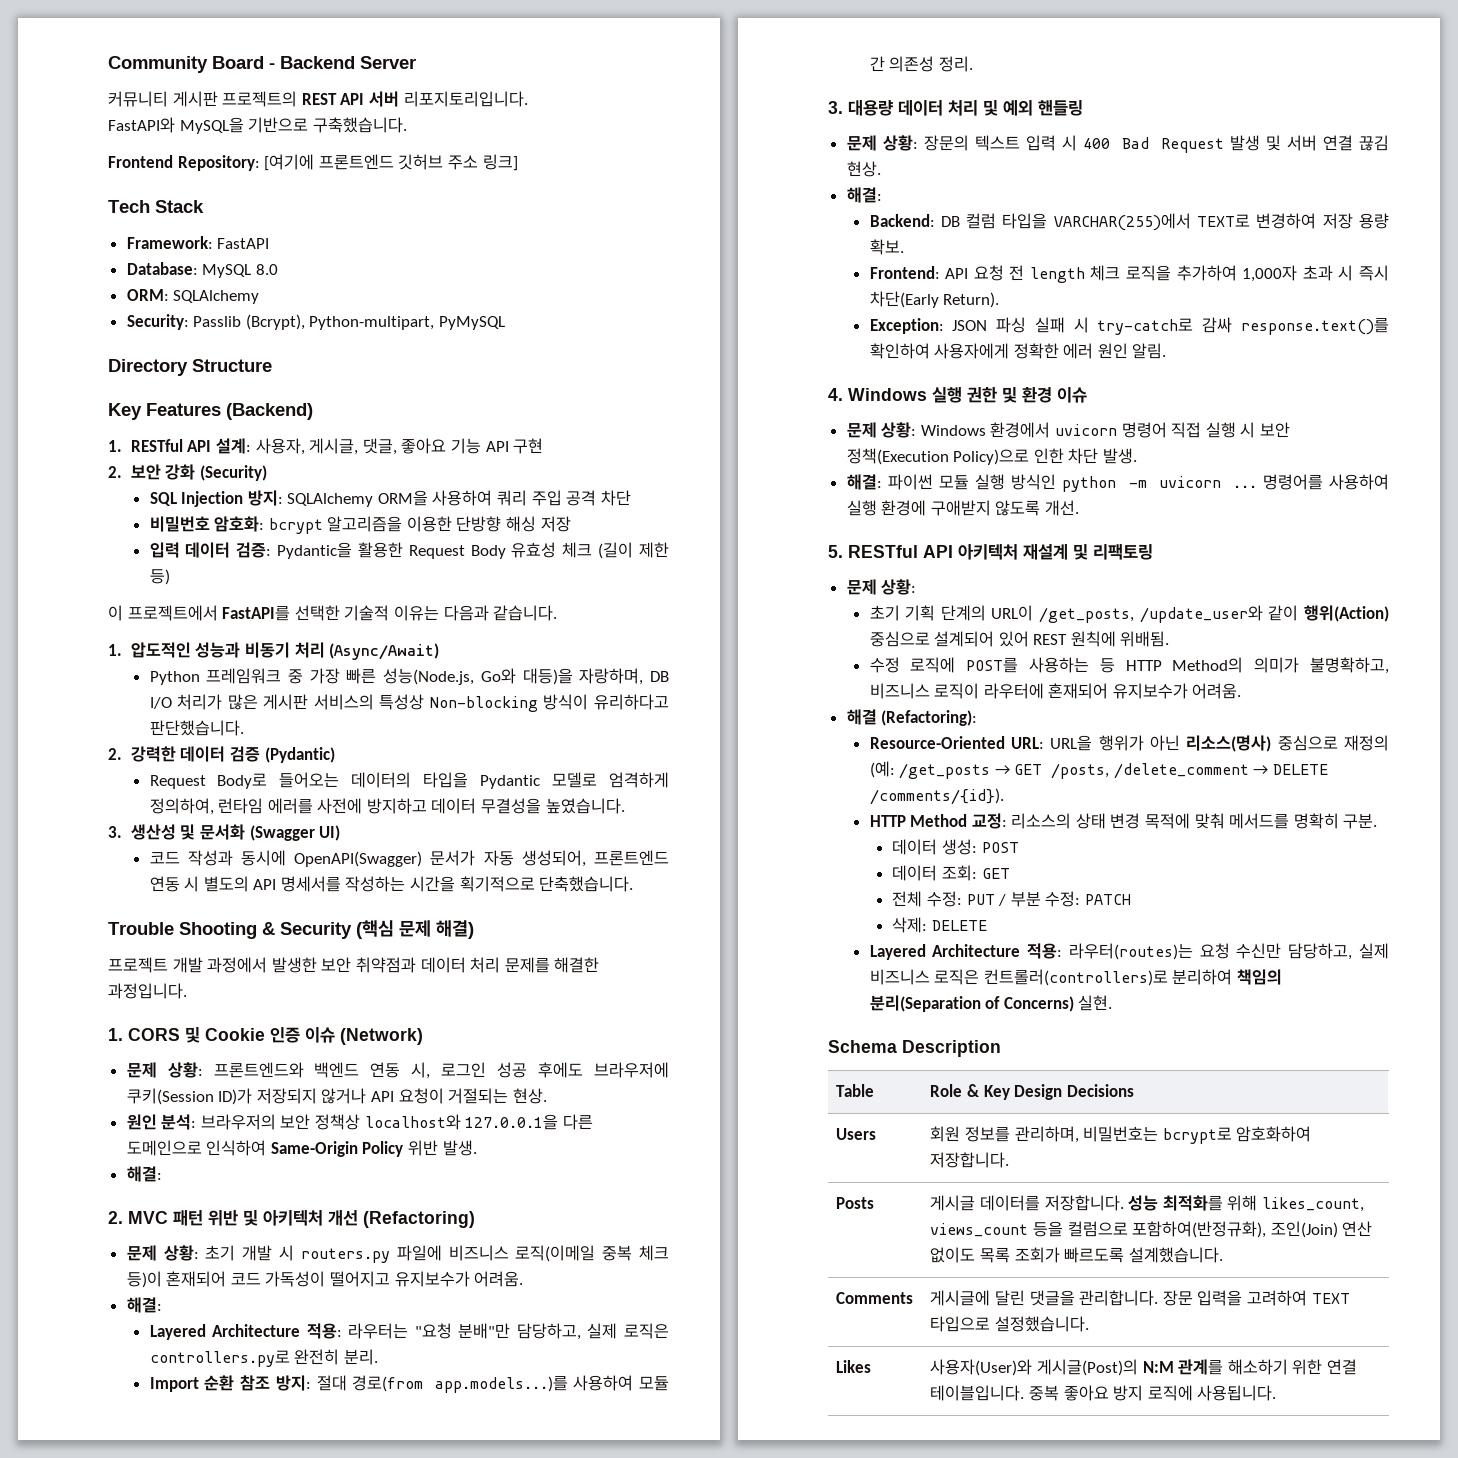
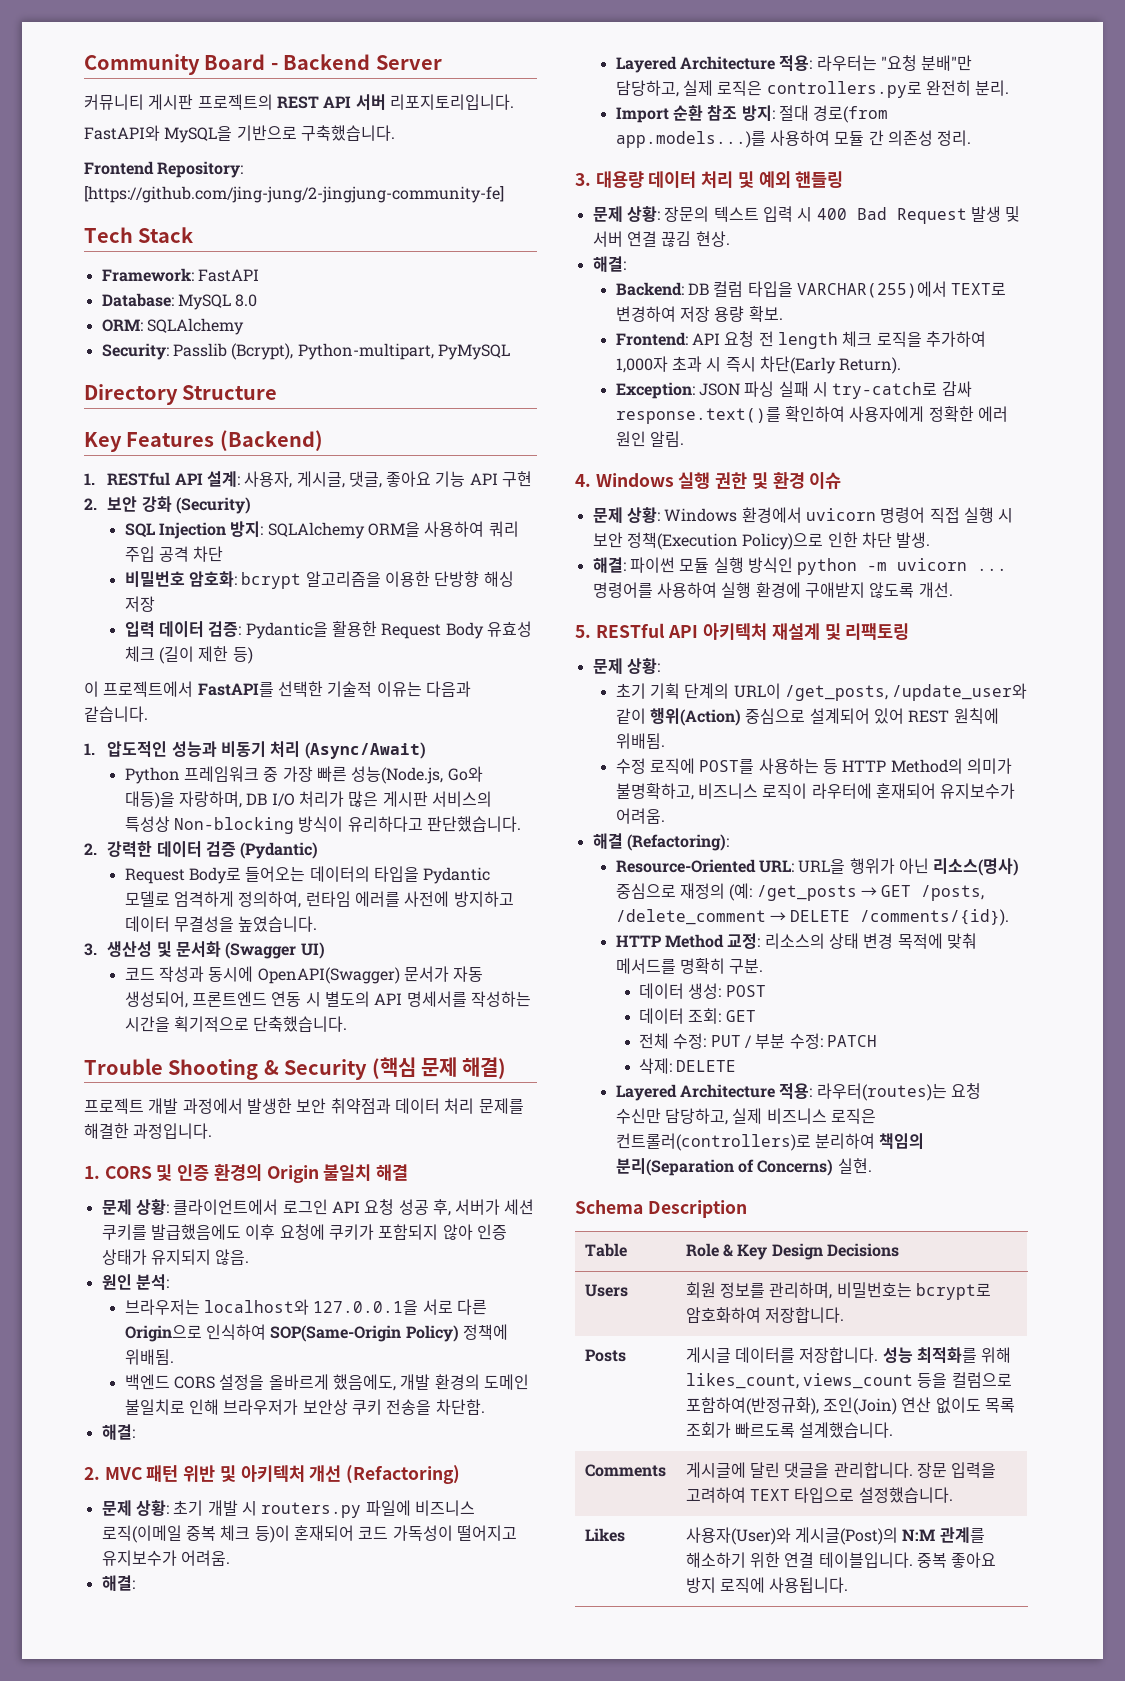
- Frontend Repository: [여기에 프론트엔드 깃허브 주소 링크]
+ Frontend Repository: [https://github.com/jing-jung/2-jingjung-community-fe]
- 1. CORS 및 Cookie 인증 이슈 (Network)
- 문제 상황: 프론트엔드와 백엔드 연동 시, 로그인 성공 후에도 브라우저에 쿠키(Session ID)가 저장되지 않거나 API 요청이 거절되는 현상.
- 원인 분석: 브라우저의 보안 정책상 localhost와 127.0.0.1을 다른 도메인으로 인식하여 Same-Origin Policy 위반 발생.
+ 1. CORS 및 인증 환경의 Origin 불일치 해결
+ 문제 상황: 클라이언트에서 로그인 API 요청 성공 후, 서버가 세션 쿠키를 발급했음에도 이후 요청에 쿠키가 포함되지 않아 인증 상태가 유지되지 않음.
+ 원인 분석:
+ 브라우저는 localhost와 127.0.0.1을 서로 다른 Origin으로 인식하여 SOP(Same-Origin Policy) 정책에 위배됨.
+ 백엔드 CORS 설정을 올바르게 했음에도, 개발 환경의 도메인 불일치로 인해 브라우저가 보안상 쿠키 전송을 차단함.

